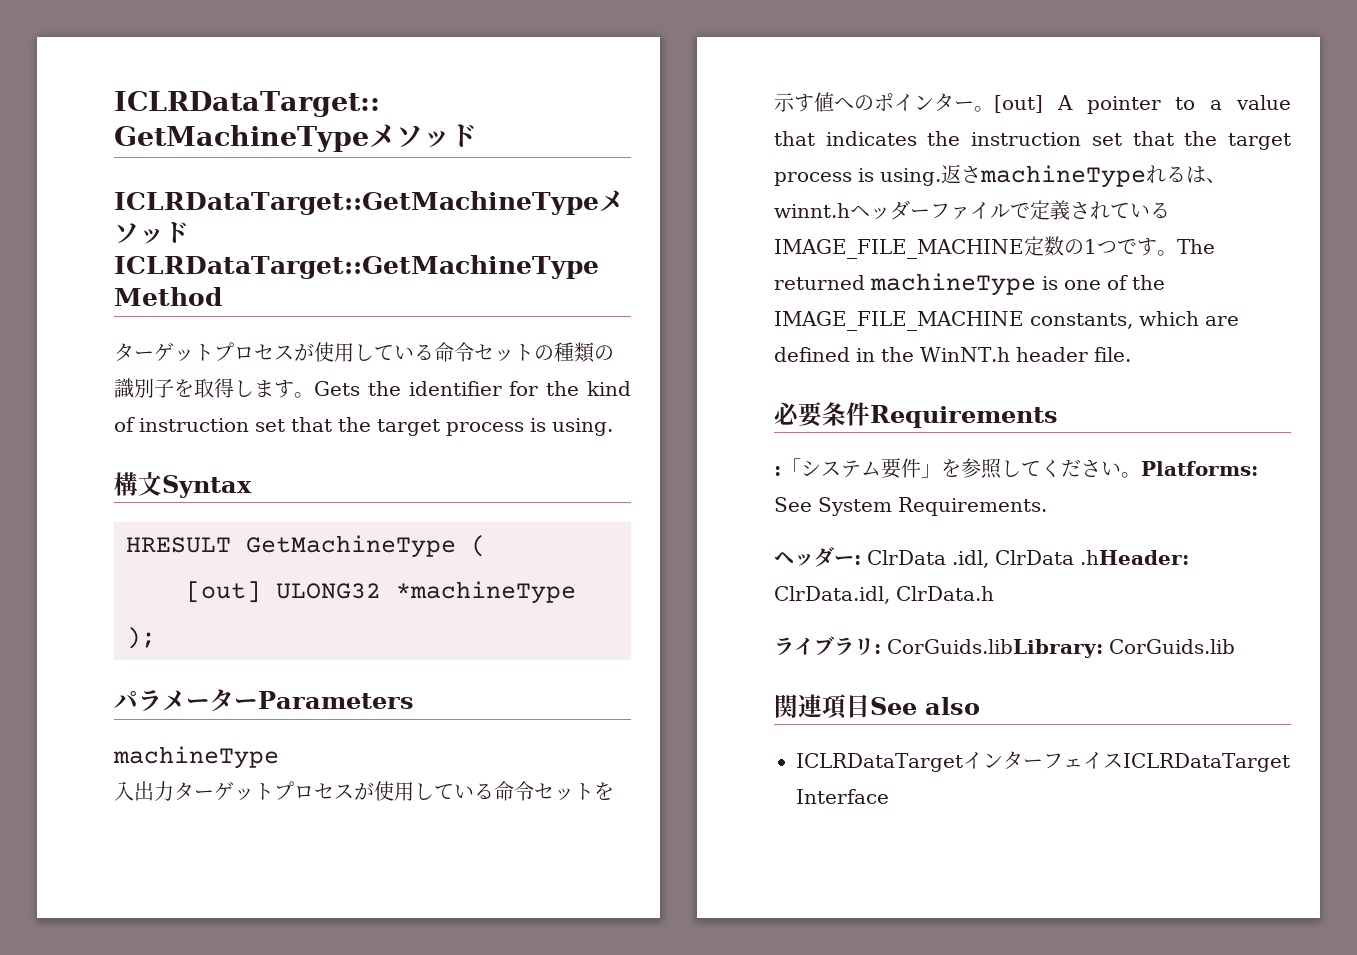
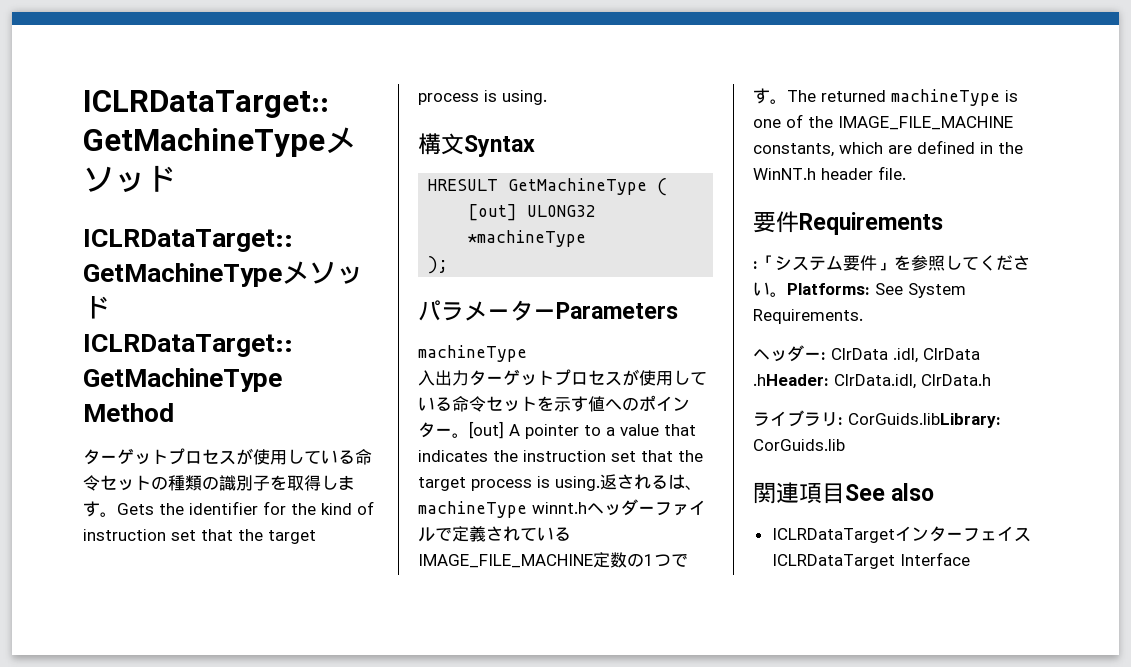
- 返さmachineTypeれるは、winnt.hヘッダーファイルで定義されているIMAGE_FILE_MACHINE定数の1つです。
+ 返されるは、machineType winnt.hヘッダーファイルで定義されているIMAGE_FILE_MACHINE定数の1つです。
- 必要条件Requirements
+ 要件Requirements

